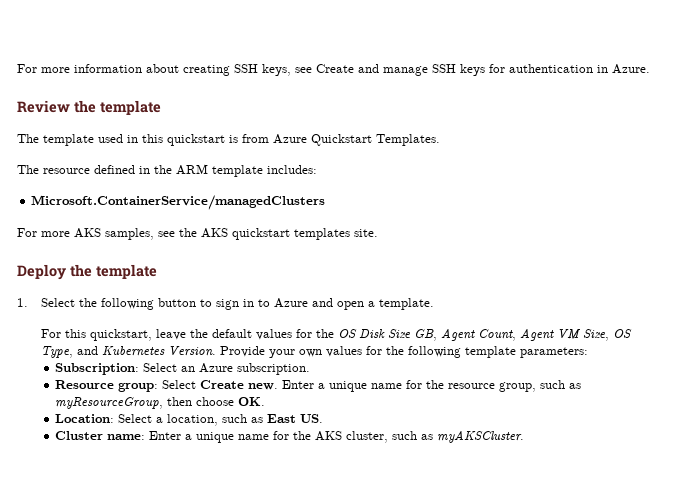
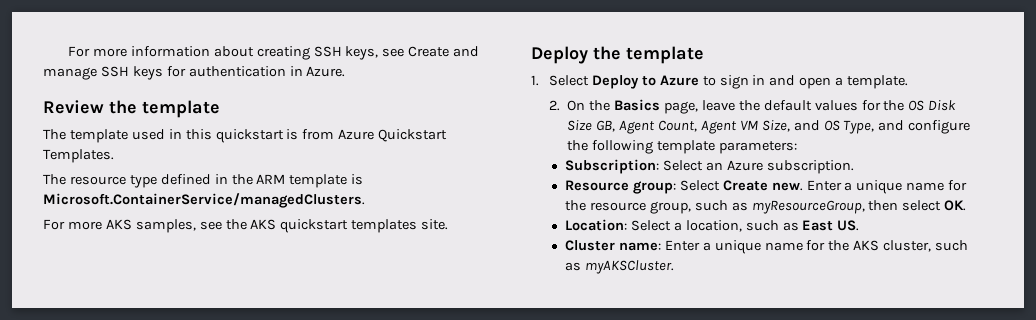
- The resource defined in the ARM template includes:
- Microsoft.ContainerService/managedClusters
+ The resource type defined in the ARM template is Microsoft.ContainerService/managedClusters.
- 1. Select the following button to sign in to Azure and open a template.
+ 1. Select Deploy to Azure to sign in and open a template.
- For this quickstart, leave the default values for the OS Disk Size GB, Agent Count, Agent VM Size, OS Type, and Kubernetes Version. Provide your own values for the following template parameters:
+ 2. On the Basics page, leave the default values for the OS Disk Size GB, Agent Count, Agent VM Size, and OS Type, and configure the following template parameters:
- Enter a unique name for the resource group, such as myResourceGroup, then choose OK.
+ Enter a unique name for the resource group, such as myResourceGroup, then select OK.

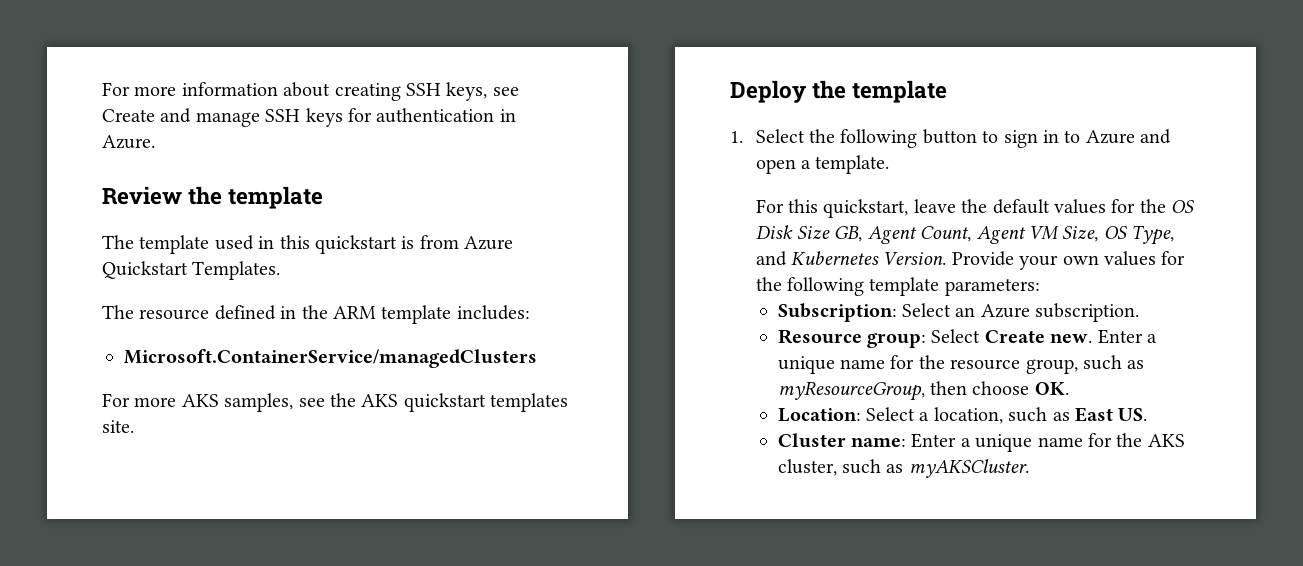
- The resource type defined in the ARM template is Microsoft.ContainerService/managedClusters.
+ The resource defined in the ARM template includes:
+ Microsoft.ContainerService/managedClusters
- 1. Select Deploy to Azure to sign in and open a template.
+ 1. Select the following button to sign in to Azure and open a template.
- 2. On the Basics page, leave the default values for the OS Disk Size GB, Agent Count, Agent VM Size, and OS Type, and configure the following template parameters:
+ For this quickstart, leave the default values for the OS Disk Size GB, Agent Count, Agent VM Size, OS Type, and Kubernetes Version. Provide your own values for the following template parameters:
- Enter a unique name for the resource group, such as myResourceGroup, then select OK.
+ Enter a unique name for the resource group, such as myResourceGroup, then choose OK.

